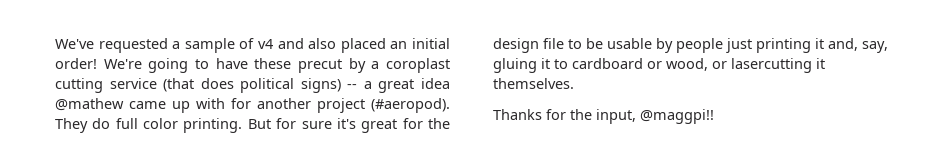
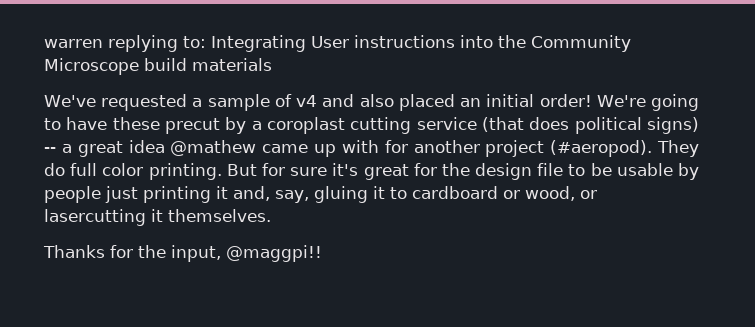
+ warren replying to: Integrating User instructions into the Community Microscope build materials

